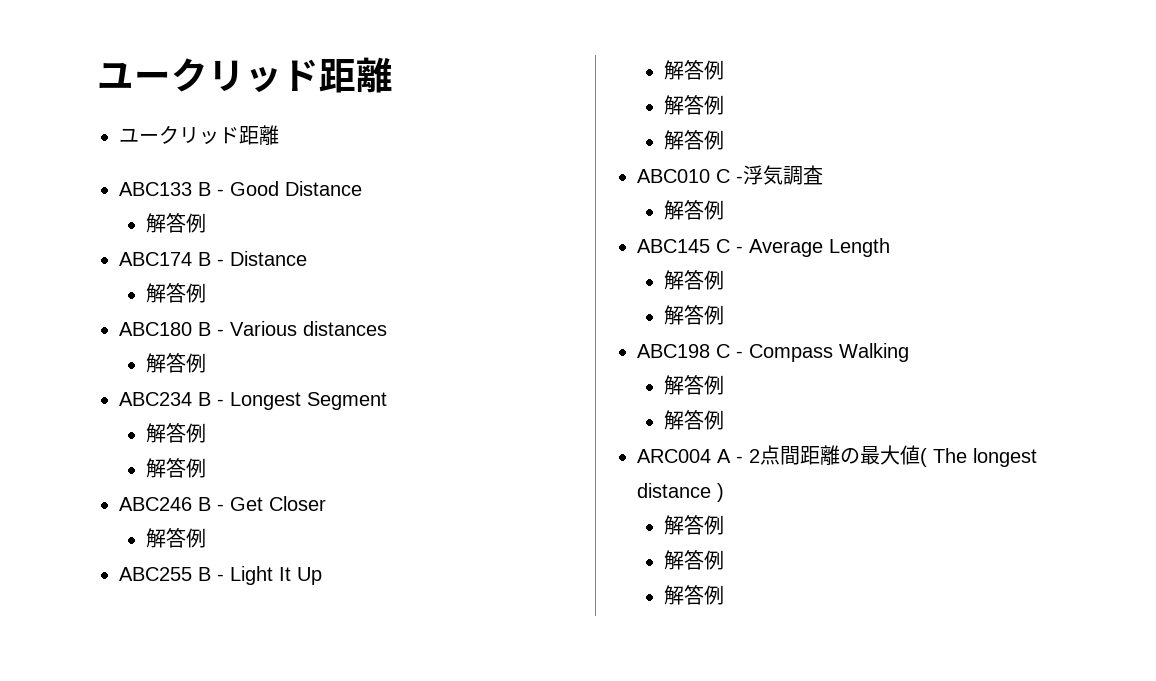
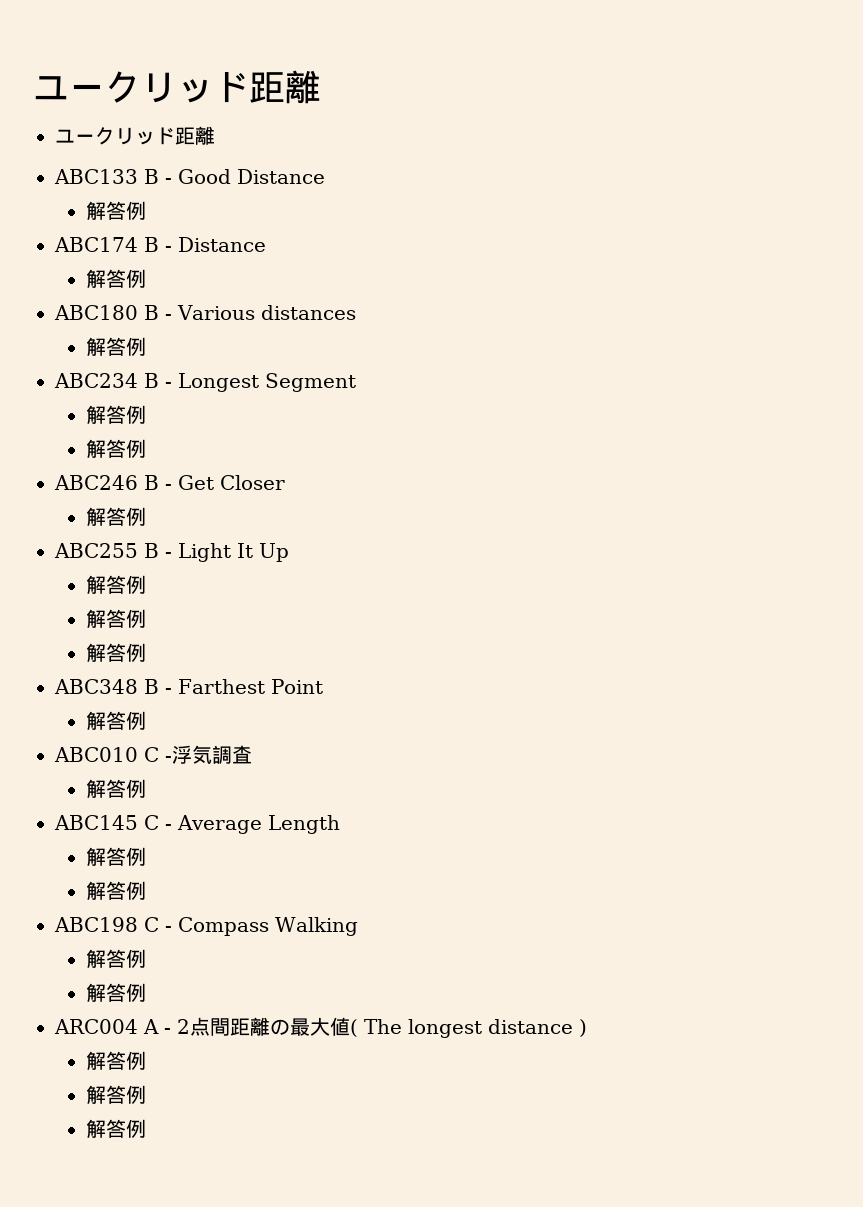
+ ABC348 B - Farthest Point
+ 解答例

